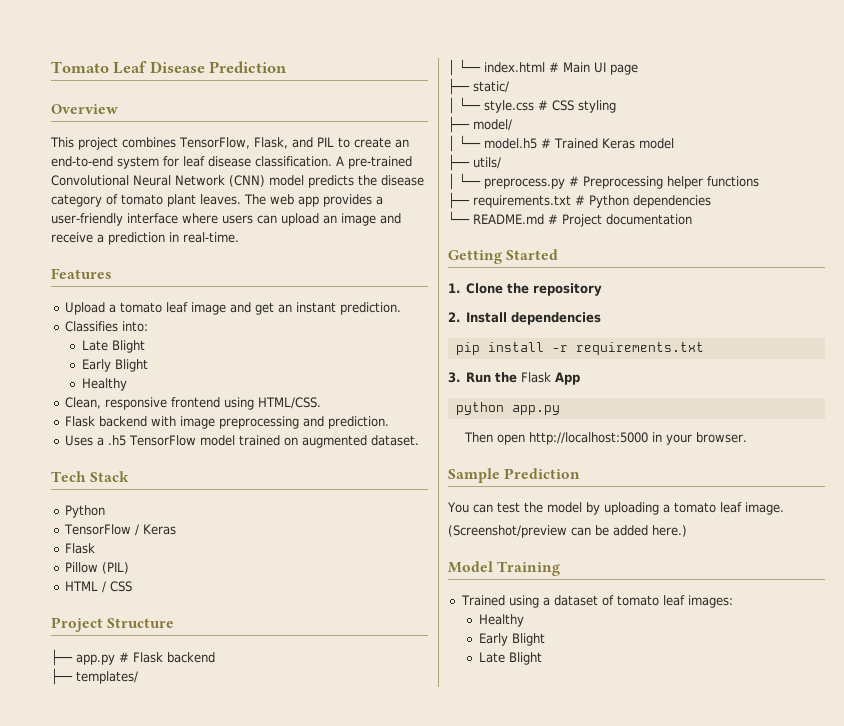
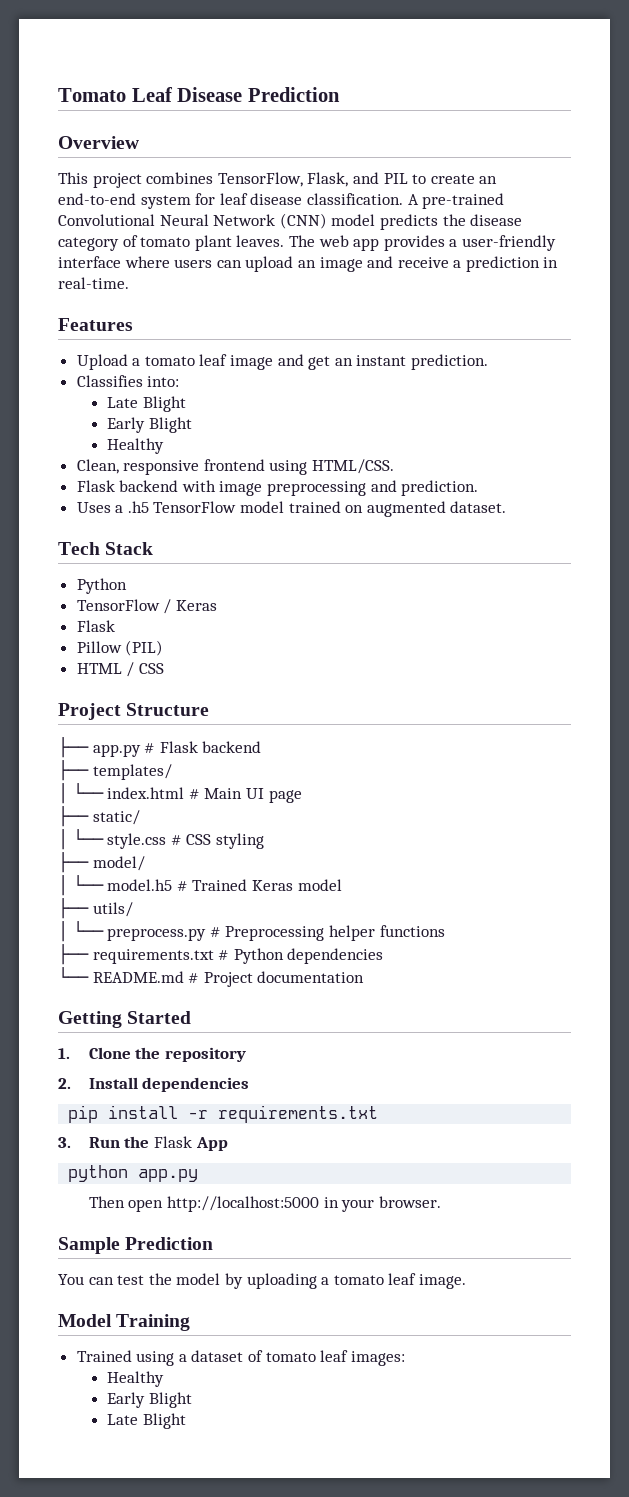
- (Screenshot/preview can be added here.)

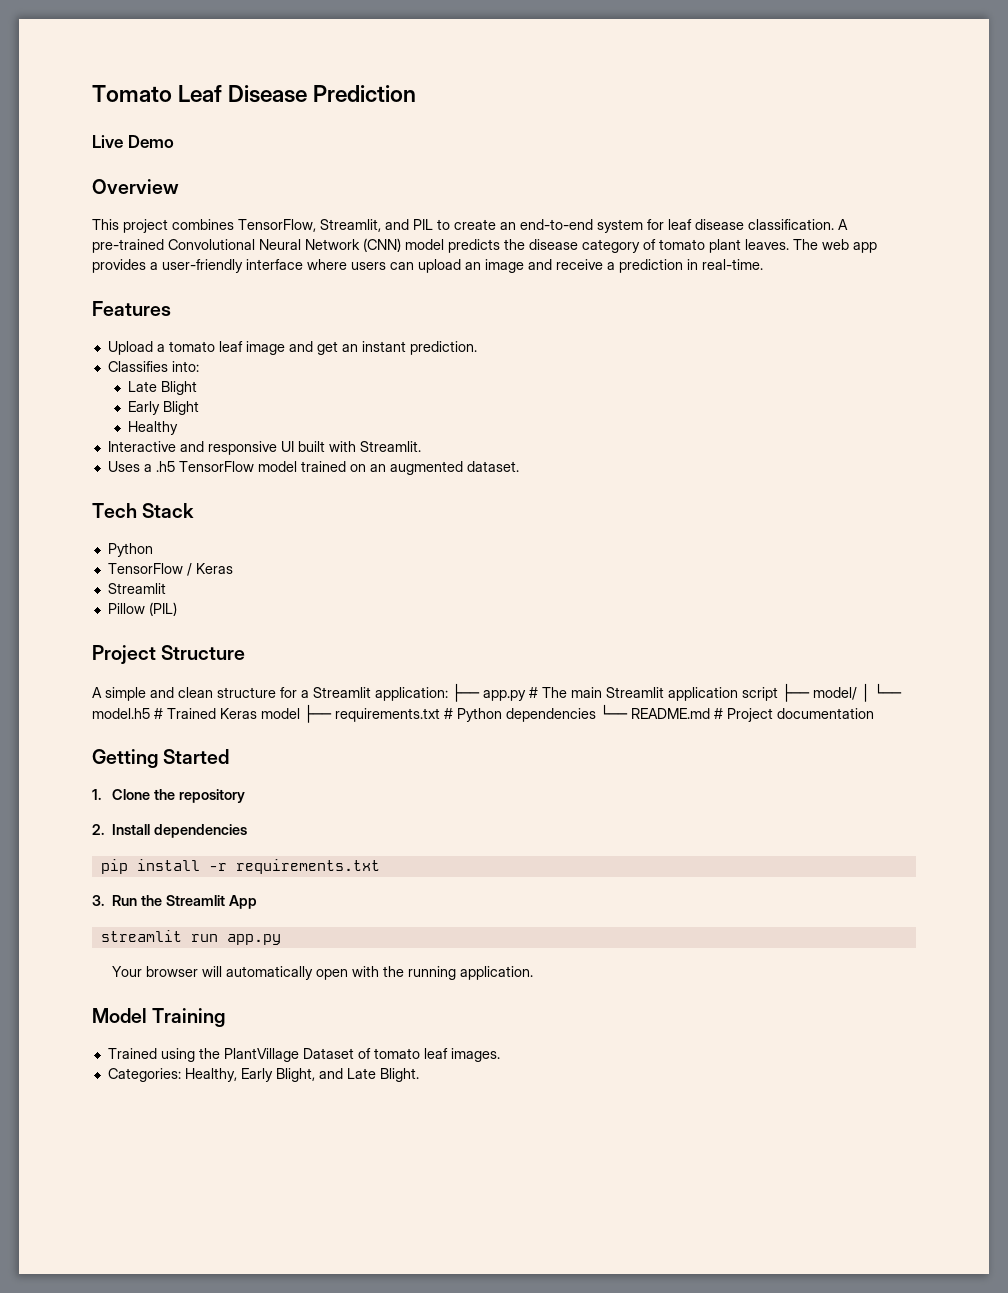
+ Live Demo
- This project combines TensorFlow, Flask, and PIL to create an end-to-end system for leaf disease classification.
+ This project combines TensorFlow, Streamlit, and PIL to create an end-to-end system for leaf disease classification.
- Clean, responsive frontend using HTML/CSS.
- Flask backend with image preprocessing and prediction.
+ Interactive and responsive UI built with Streamlit.
- Uses a .h5 TensorFlow model trained on augmented dataset.
+ Uses a .h5 TensorFlow model trained on an augmented dataset.
  TensorFlow / Keras
- Flask
+ Streamlit
- HTML / CSS
- ├── app.py # Flask backend
- ├── templates/
- │ └── index.html # Main UI page
- ├── static/
- │ └── style.css # CSS styling
- ├── model/
- │ └── model.h5 # Trained Keras model
- ├── utils/
- │ └── preprocess.py # Preprocessing helper functions
- ├── requirements.txt # Python dependencies
- └── README.md # Project documentation
+ A simple and clean structure for a Streamlit application: ├── app.py # The main Streamlit application script ├── model/ │ └── model.h5 # Trained Keras model ├── requirements.txt # Python dependencies └── README.md # Project documentation
- 3. Run the Flask App
+ 3. Run the Streamlit App
- python app.py
+ streamlit run app.py
- Then open http://localhost:5000 in your browser.
- Sample Prediction
- You can test the model by uploading a tomato leaf image.
+ Your browser will automatically open with the running application.
  Model Training
- Trained using a dataset of tomato leaf images:
- Healthy
- Early Blight
- Late Blight
+ Trained using the PlantVillage Dataset of tomato leaf images.
+ Categories: Healthy, Early Blight, and Late Blight.

